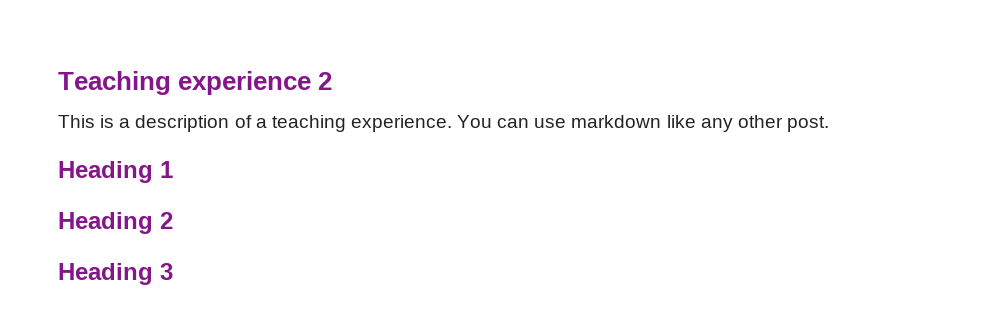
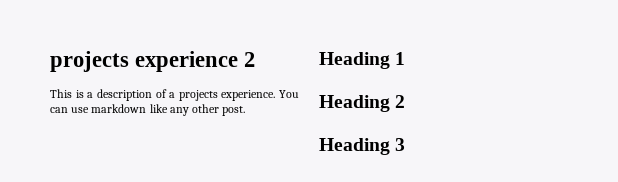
- Teaching experience 2
+ projects experience 2
- This is a description of a teaching experience.
+ This is a description of a projects experience.

